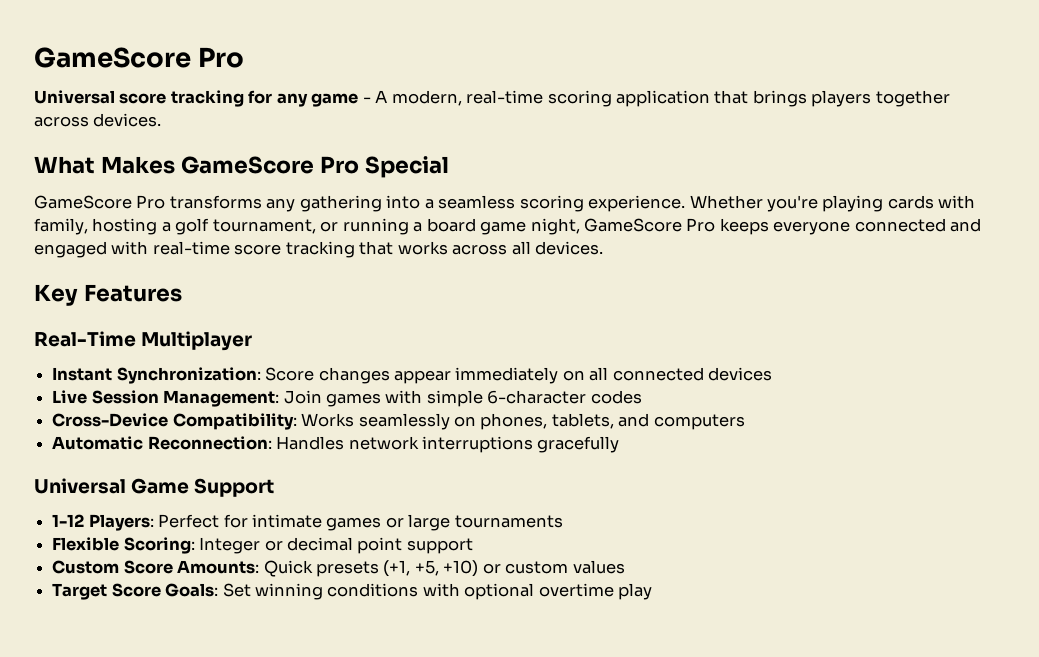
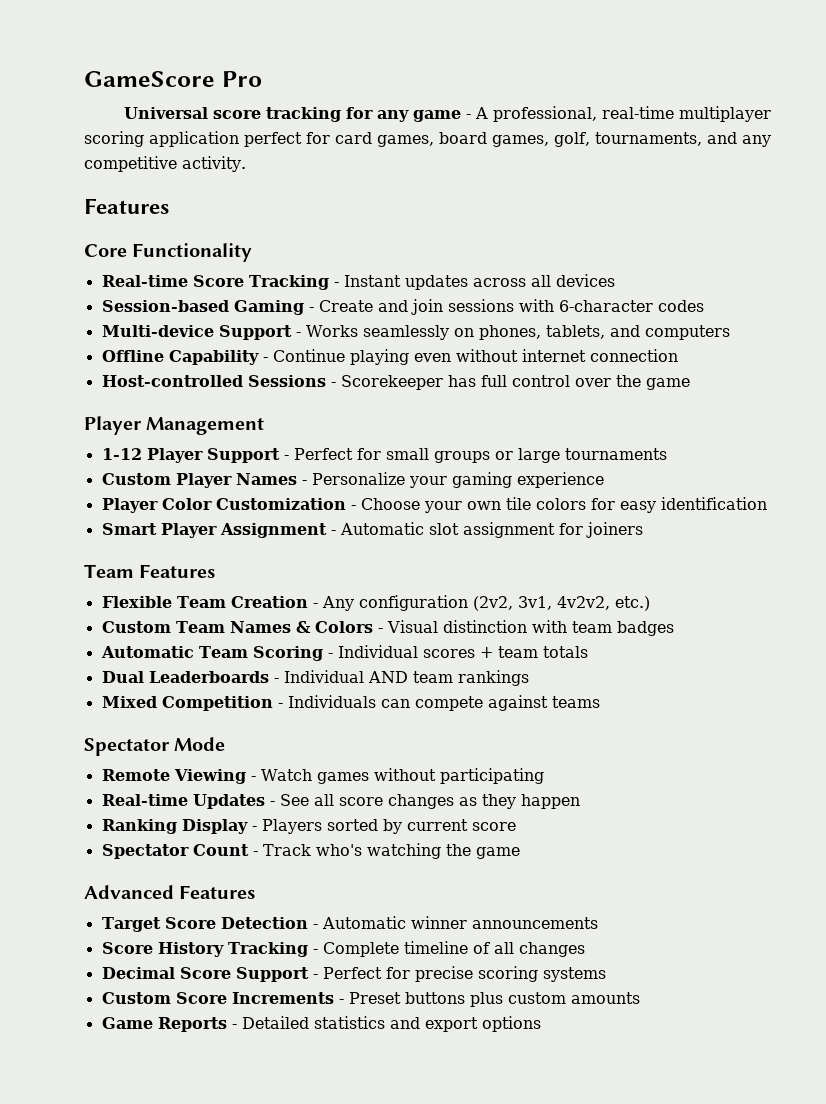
- Universal score tracking for any game - A modern, real-time scoring application that brings players together across devices.
- What Makes GameScore Pro Special
- GameScore Pro transforms any gathering into a seamless scoring experience. Whether you're playing cards with family, hosting a golf tournament, or running a board game night, GameScore Pro keeps everyone connected and engaged with real-time score tracking that works across all devices.
- Key Features
- Real-Time Multiplayer
- Instant Synchronization: Score changes appear immediately on all connected devices
- Live Session Management: Join games with simple 6-character codes
+ Universal score tracking for any game - A professional, real-time multiplayer scoring application perfect for card games, board games, golf, tournaments, and any competitive activity.
+ Features
+ Core Functionality
+ Real-time Score Tracking - Instant updates across all devices
+ Session-based Gaming - Create and join sessions with 6-character codes
- Cross-Device Compatibility: Works seamlessly on phones, tablets, and computers
+ Multi-device Support - Works seamlessly on phones, tablets, and computers
- Automatic Reconnection: Handles network interruptions gracefully
- Universal Game Support
- 1-12 Players: Perfect for intimate games or large tournaments
- Flexible Scoring: Integer or decimal point support
- Custom Score Amounts: Quick presets (+1, +5, +10) or custom values
- Target Score Goals: Set winning conditions with optional overtime play
+ Offline Capability - Continue playing even without internet connection
+ Host-controlled Sessions - Scorekeeper has full control over the game
+ Player Management
+ 1-12 Player Support - Perfect for small groups or large tournaments
+ Custom Player Names - Personalize your gaming experience
+ Player Color Customization - Choose your own tile colors for easy identification
+ Smart Player Assignment - Automatic slot assignment for joiners
+ Team Features
+ Flexible Team Creation - Any configuration (2v2, 3v1, 4v2v2, etc.)
+ Custom Team Names & Colors - Visual distinction with team badges
+ Automatic Team Scoring - Individual scores + team totals
+ Dual Leaderboards - Individual AND team rankings
+ Mixed Competition - Individuals can compete against teams
+ Spectator Mode
+ Remote Viewing - Watch games without participating
+ Real-time Updates - See all score changes as they happen
+ Ranking Display - Players sorted by current score
+ Spectator Count - Track who's watching the game
+ Advanced Features
+ Target Score Detection - Automatic winner announcements
+ Score History Tracking - Complete timeline of all changes
+ Decimal Score Support - Perfect for precise scoring systems
+ Custom Score Increments - Preset buttons plus custom amounts
+ Game Reports - Detailed statistics and export options

